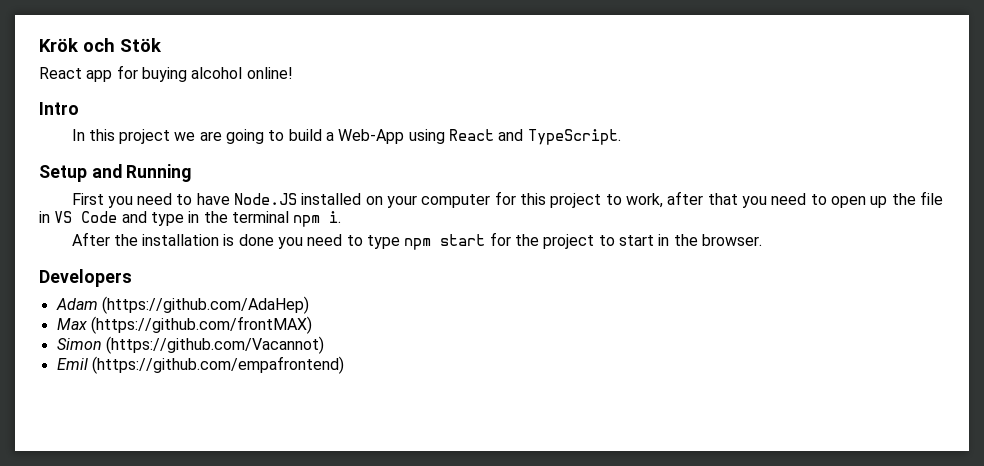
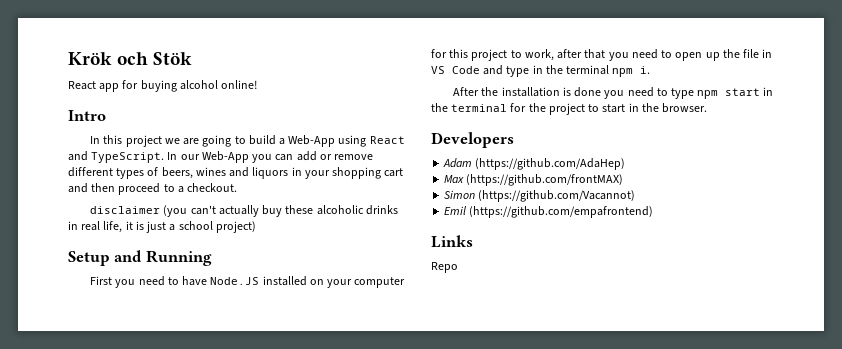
+ In our Web-App you can add or remove different types of beers, wines and liquors in your shopping cart and then proceed to a checkout.
+ disclaimer (you can't actually buy these alcoholic drinks in real life, it is just a school project)
- After the installation is done you need to type npm start for the project to start in the browser.
+ After the installation is done you need to type npm start in the terminal for the project to start in the browser.
+ Links
+ Repo

